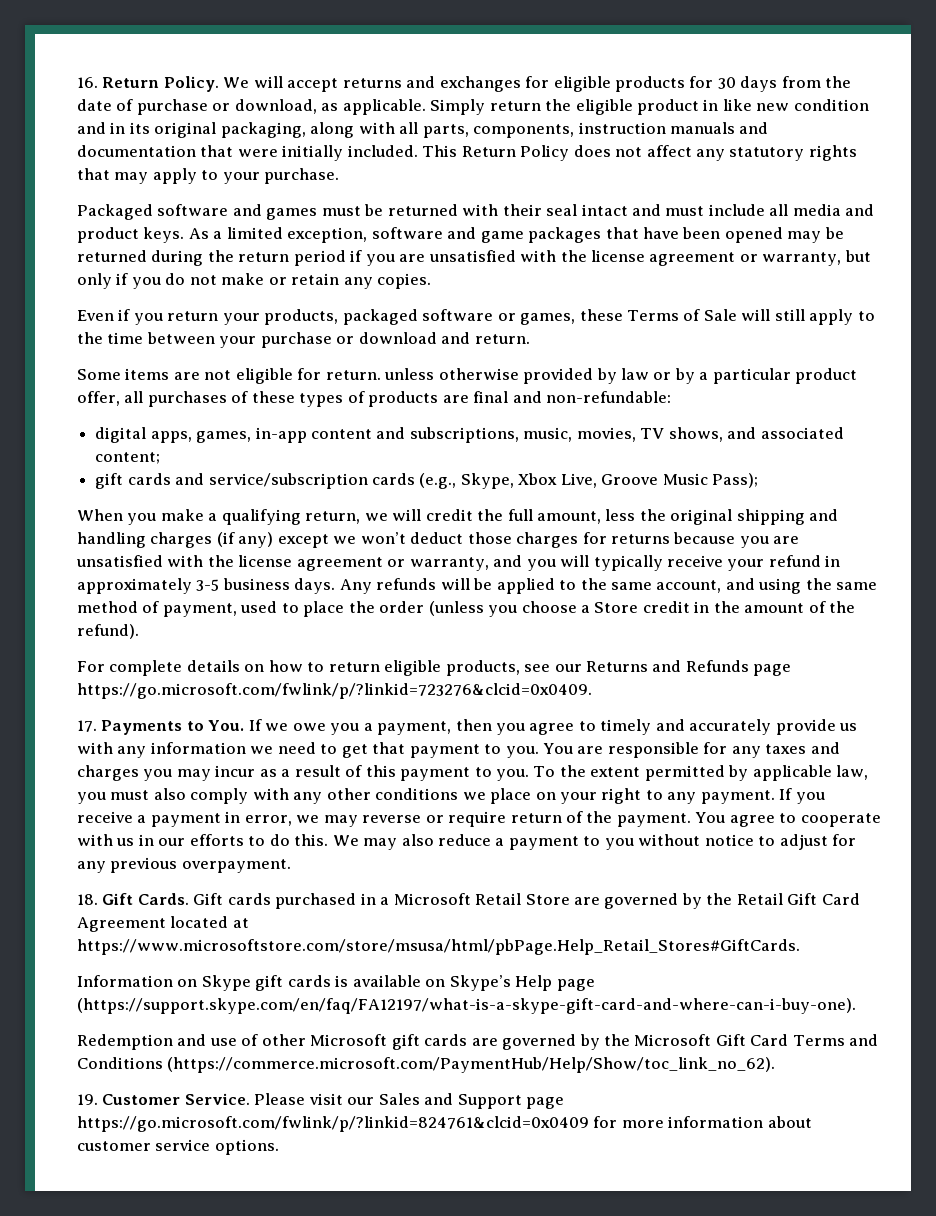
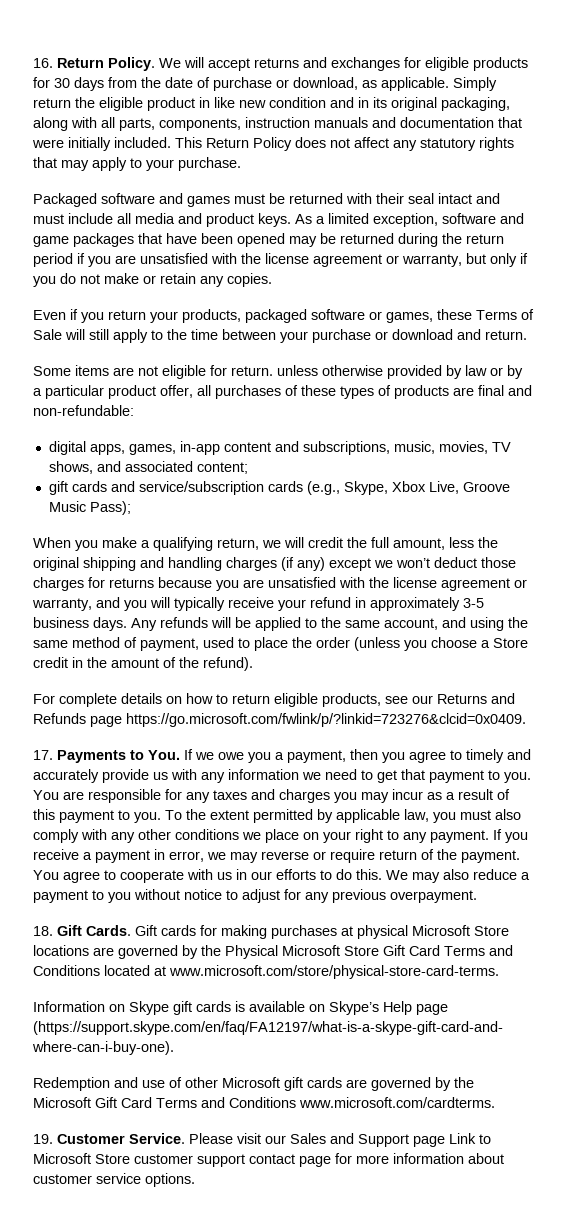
- Gift cards purchased in a Microsoft Retail Store are governed by the Retail Gift Card Agreement located at https://www.microsoftstore.com/store/msusa/html/pbPage.Help_Retail_Stores#GiftCards.
+ Gift cards for making purchases at physical Microsoft Store locations are governed by the Physical Microsoft Store Gift Card Terms and Conditions located at www.microsoft.com/store/physical-store-card-terms.
- Redemption and use of other Microsoft gift cards are governed by the Microsoft Gift Card Terms and Conditions (https://commerce.microsoft.com/PaymentHub/Help/Show/toc_link_no_62).
+ Redemption and use of other Microsoft gift cards are governed by the Microsoft Gift Card Terms and Conditions www.microsoft.com/cardterms.
- Please visit our Sales and Support page https://go.microsoft.com/fwlink/p/?linkid=824761&clcid=0x0409 for more information about customer service options.
+ Please visit our Sales and Support page Link to Microsoft Store customer support contact page for more information about customer service options.

